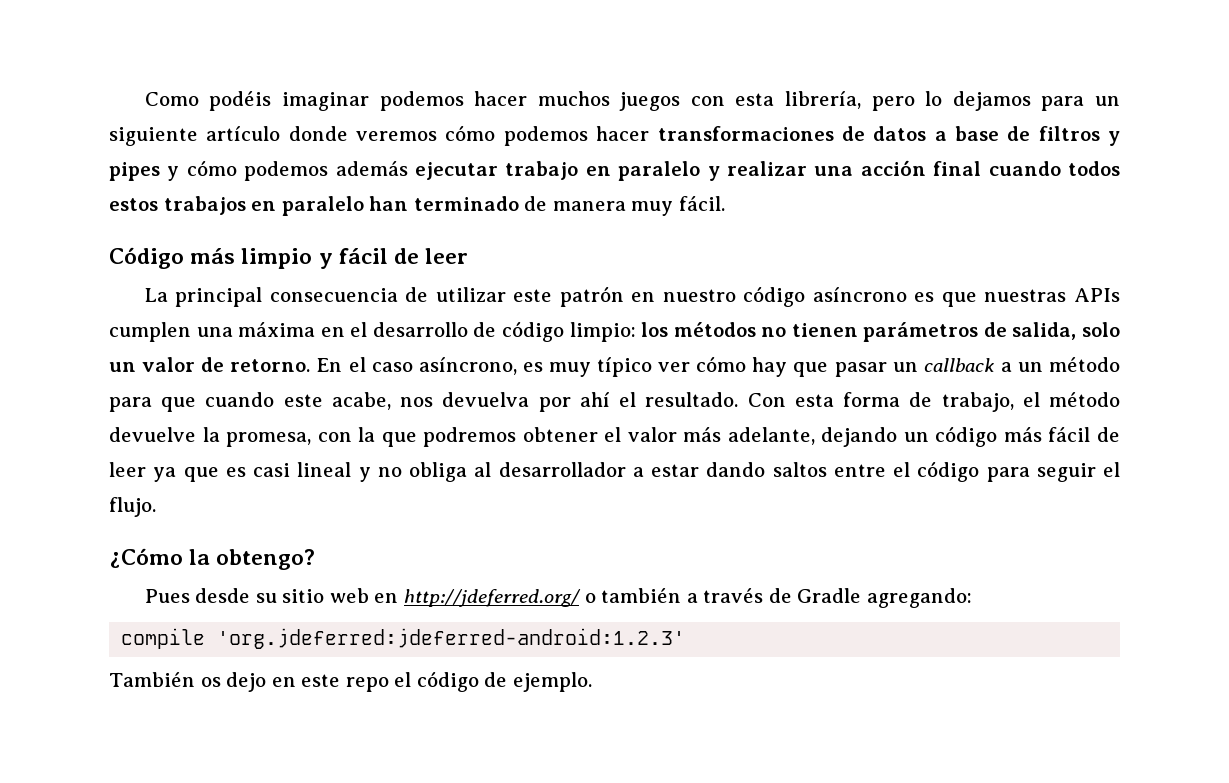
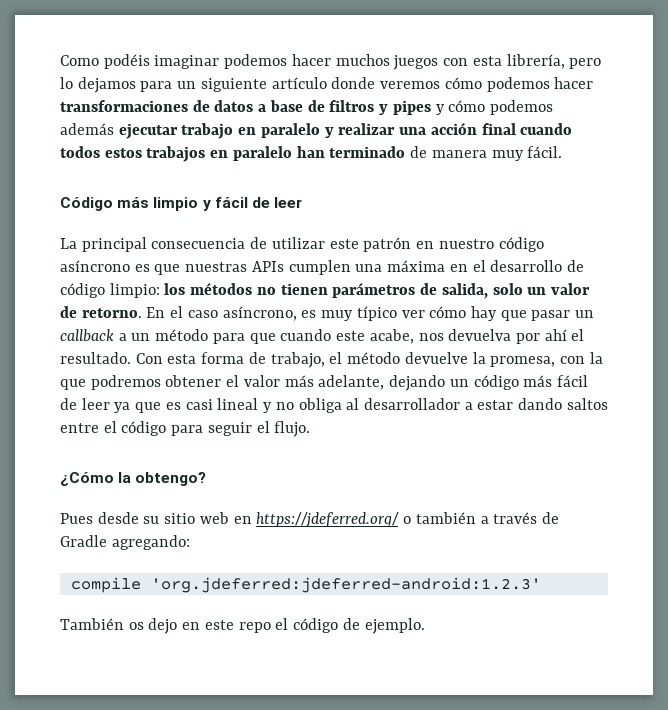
- Pues desde su sitio web en http://jdeferred.org/ o también a través de Gradle agregando:
+ Pues desde su sitio web en https://jdeferred.org/ o también a través de Gradle agregando:

